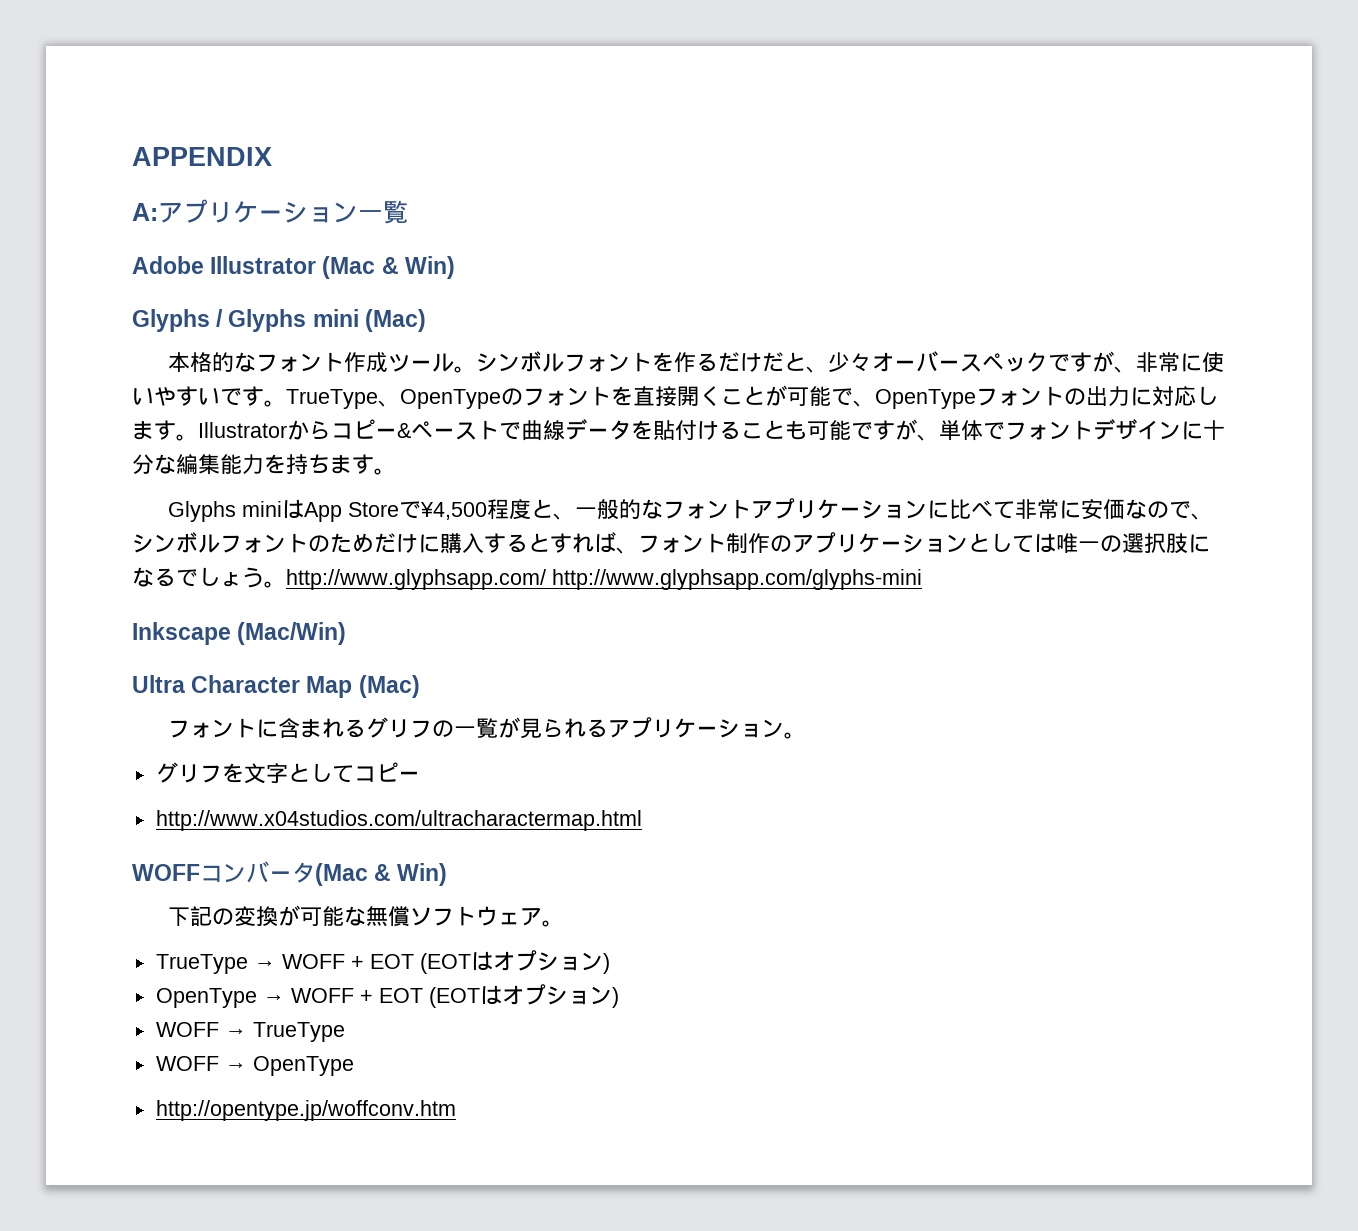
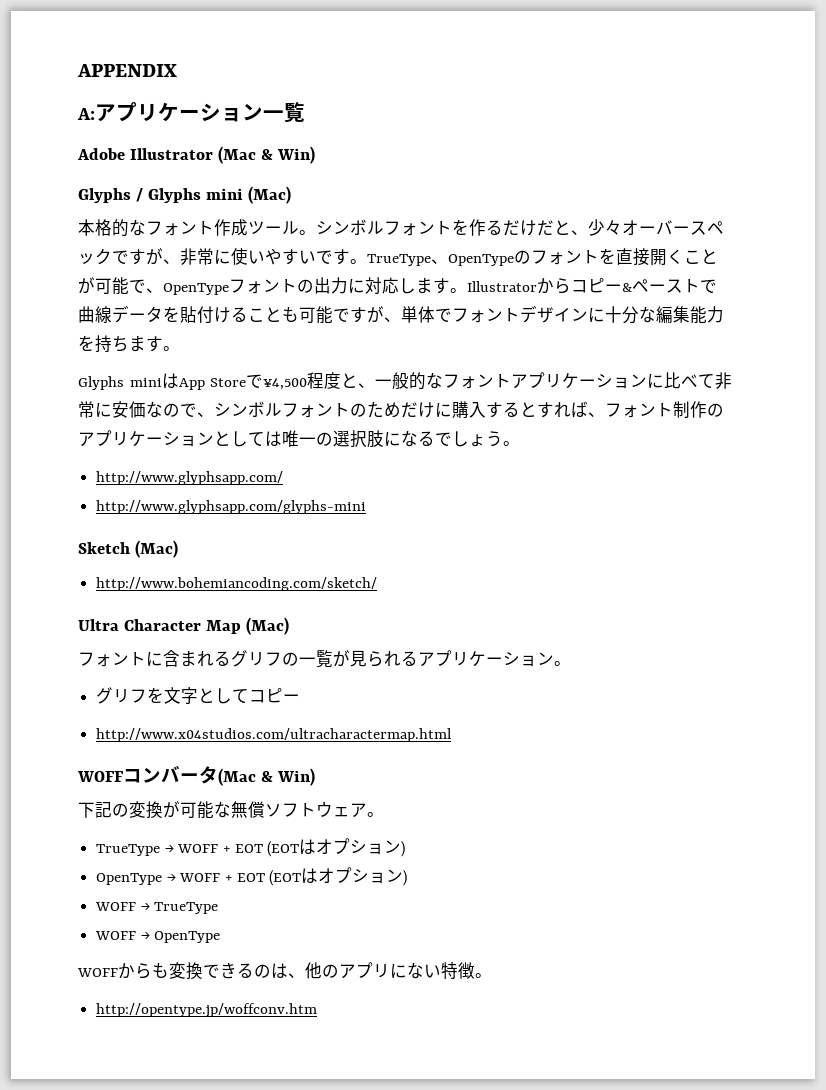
- Glyphs miniはApp Storeで¥4,500程度と、一般的なフォントアプリケーションに比べて非常に安価なので、シンボルフォントのためだけに購入するとすれば、フォント制作のアプリケーションとしては唯一の選択肢になるでしょう。http://www.glyphsapp.com/ http://www.glyphsapp.com/glyphs-mini
+ Glyphs miniはApp Storeで¥4,500程度と、一般的なフォントアプリケーションに比べて非常に安価なので、シンボルフォントのためだけに購入するとすれば、フォント制作のアプリケーションとしては唯一の選択肢になるでしょう。
+ http://www.glyphsapp.com/
+ http://www.glyphsapp.com/glyphs-mini
- Inkscape (Mac/Win)
+ Sketch (Mac)
+ http://www.bohemiancoding.com/sketch/
+ WOFFからも変換できるのは、他のアプリにない特徴。

